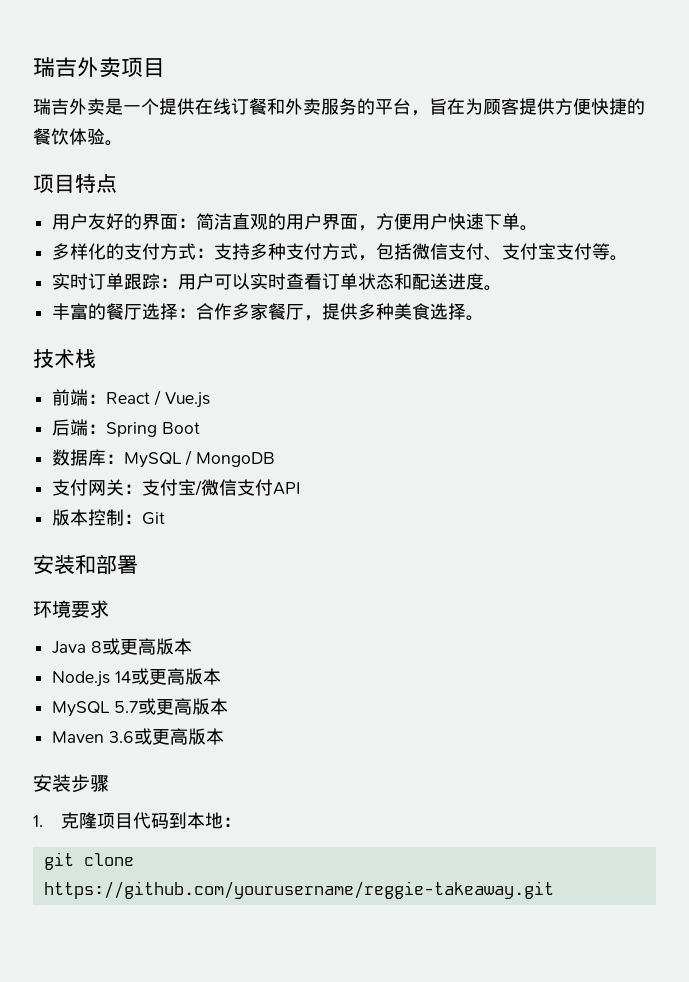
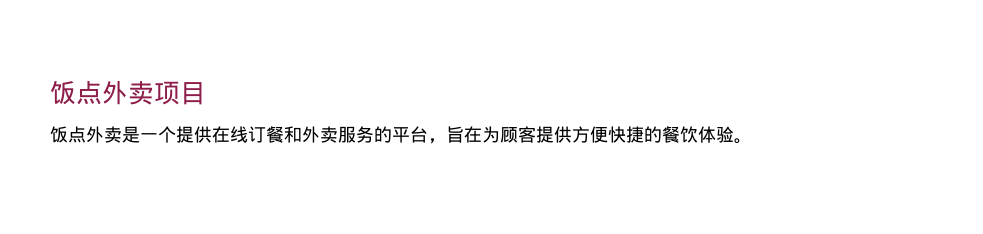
- 瑞吉外卖项目
+ 饭点外卖项目
- 瑞吉外卖是一个提供在线订餐和外卖服务的平台，旨在为顾客提供方便快捷的餐饮体验。
+ 饭点外卖是一个提供在线订餐和外卖服务的平台，旨在为顾客提供方便快捷的餐饮体验。
- 项目特点
- 用户友好的界面：简洁直观的用户界面，方便用户快速下单。
- 多样化的支付方式：支持多种支付方式，包括微信支付、支付宝支付等。
- 实时订单跟踪：用户可以实时查看订单状态和配送进度。
- 丰富的餐厅选择：合作多家餐厅，提供多种美食选择。
- 技术栈
- 前端：React / Vue.js
- 后端：Spring Boot
- 数据库：MySQL / MongoDB
- 支付网关：支付宝/微信支付API
- 版本控制：Git
- 安装和部署
- 环境要求
- Java 8或更高版本
- Node.js 14或更高版本
- MySQL 5.7或更高版本
- Maven 3.6或更高版本
- 安装步骤
- 1.克隆项目代码到本地：
- git clone https://github.com/yourusername/reggie-takeaway.git

